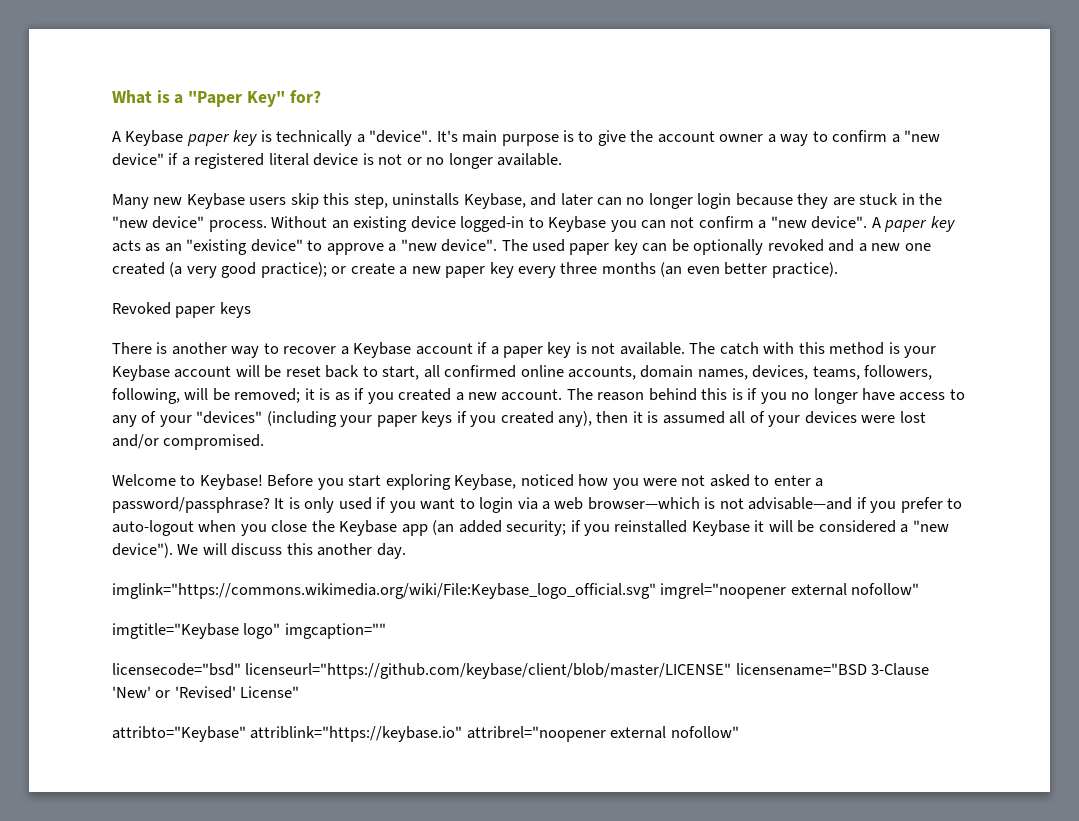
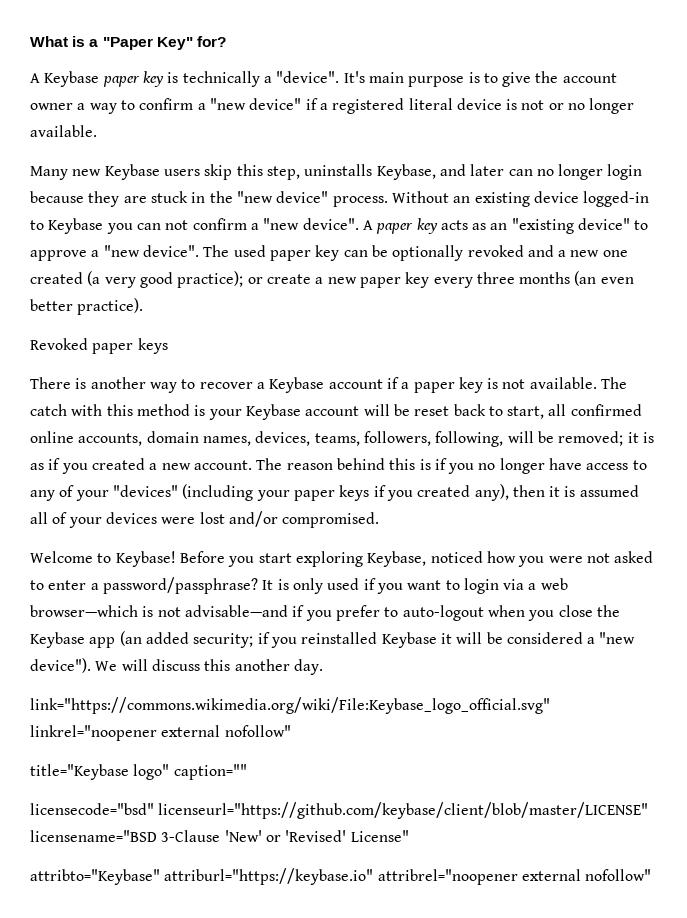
- imglink="https://commons.wikimedia.org/wiki/File:Keybase_logo_official.svg" imgrel="noopener external nofollow"
+ link="https://commons.wikimedia.org/wiki/File:Keybase_logo_official.svg" linkrel="noopener external nofollow"
- imgtitle="Keybase logo" imgcaption=""
+ title="Keybase logo" caption=""
- attribto="Keybase" attriblink="https://keybase.io" attribrel="noopener external nofollow"
+ attribto="Keybase" attriburl="https://keybase.io" attribrel="noopener external nofollow"

